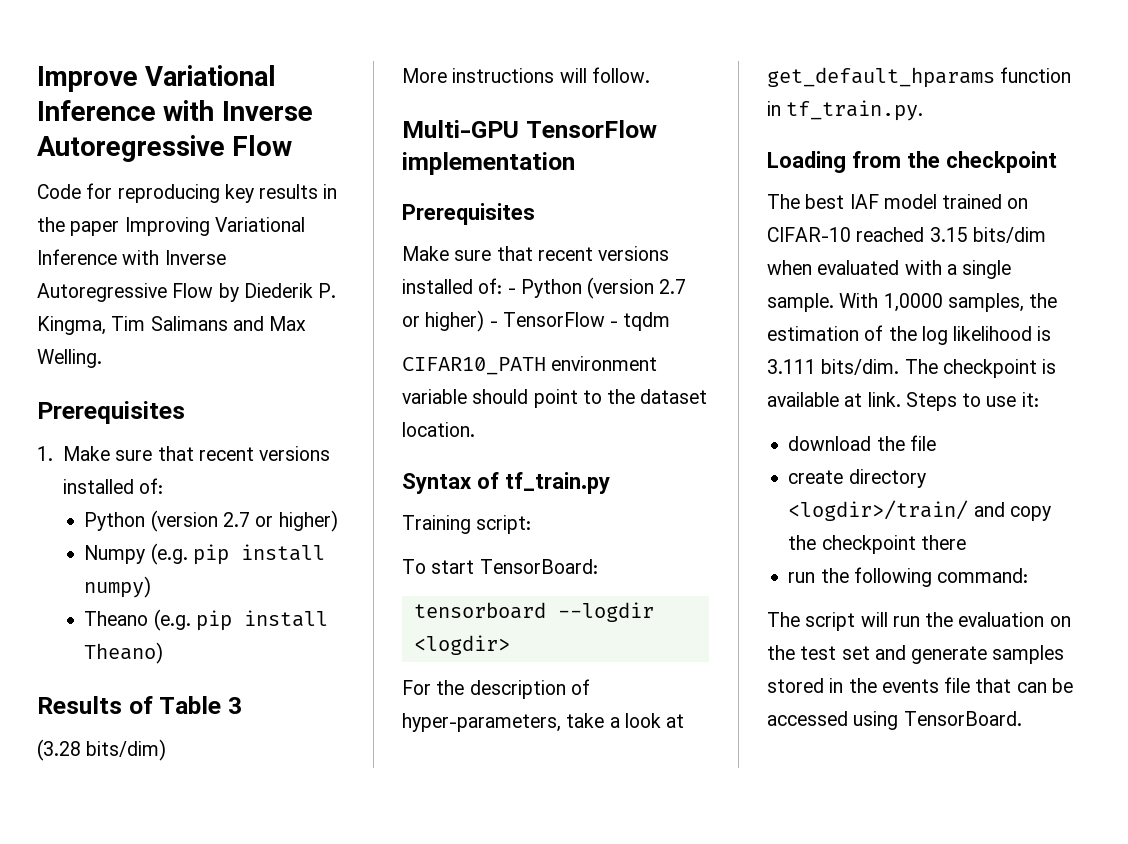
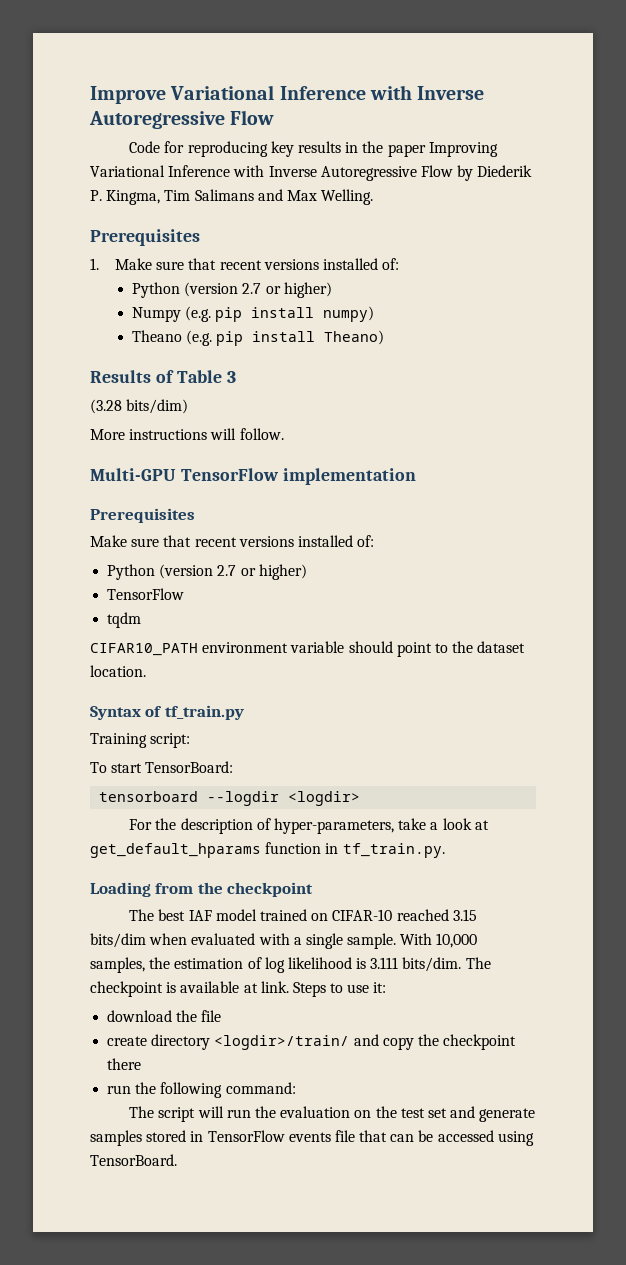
  Multi-GPU TensorFlow implementation
  Prerequisites
- Make sure that recent versions installed of: - Python (version 2.7 or higher) - TensorFlow - tqdm
+ Make sure that recent versions installed of:
+ Python (version 2.7 or higher)
+ TensorFlow
+ tqdm
- With 1,0000 samples, the estimation of the log likelihood is 3.111 bits/dim.
+ With 10,000 samples, the estimation of log likelihood is 3.111 bits/dim.
- The script will run the evaluation on the test set and generate samples stored in the events file that can be accessed using TensorBoard.
+ The script will run the evaluation on the test set and generate samples stored in TensorFlow events file that can be accessed using TensorBoard.

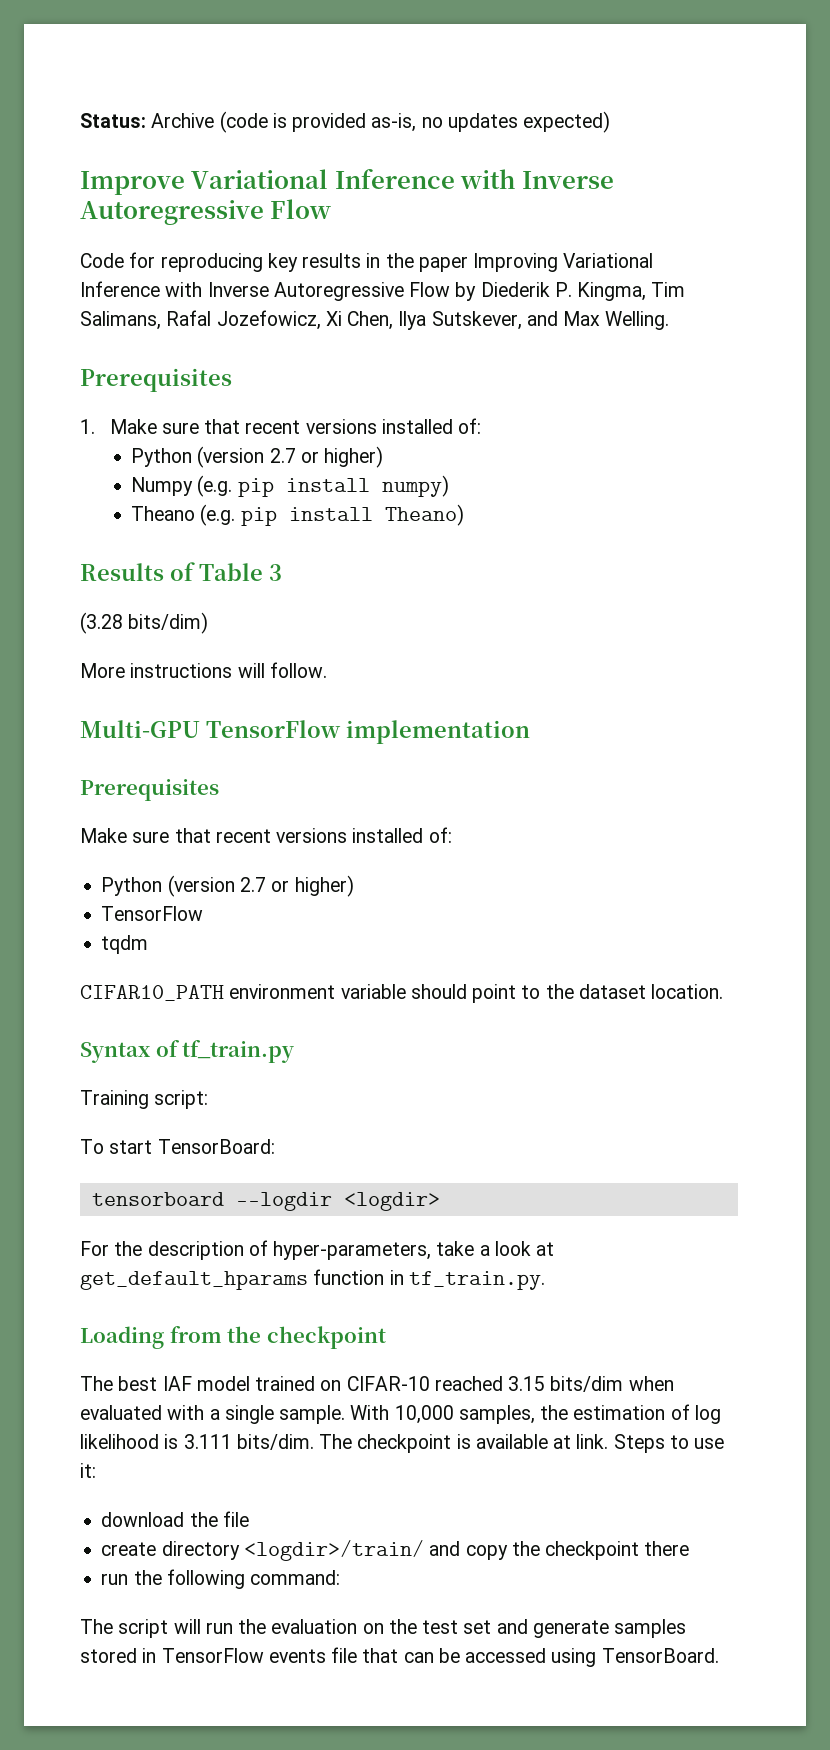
+ Status: Archive (code is provided as-is, no updates expected)
- Code for reproducing key results in the paper Improving Variational Inference with Inverse Autoregressive Flow by Diederik P. Kingma, Tim Salimans and Max Welling.
+ Code for reproducing key results in the paper Improving Variational Inference with Inverse Autoregressive Flow by Diederik P. Kingma, Tim Salimans, Rafal Jozefowicz, Xi Chen, Ilya Sutskever, and Max Welling.

